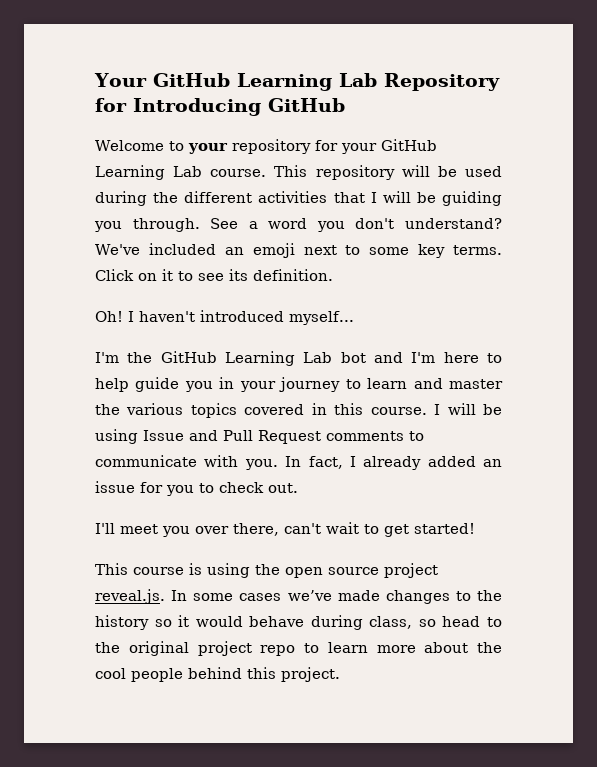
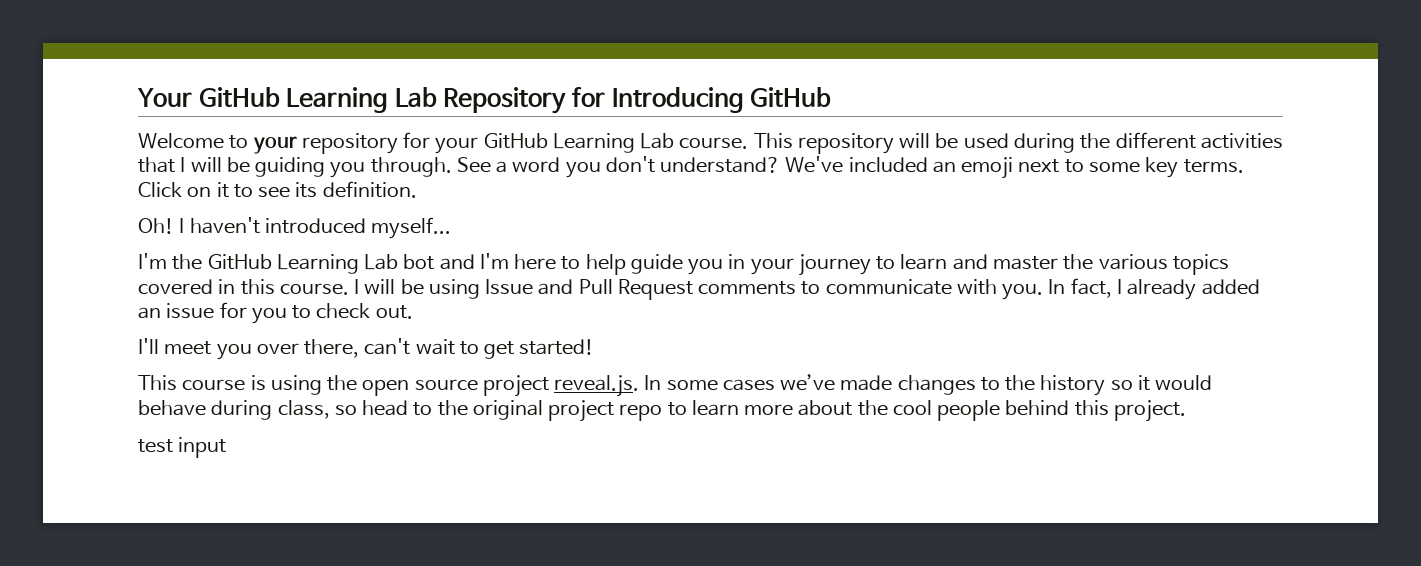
+ test input

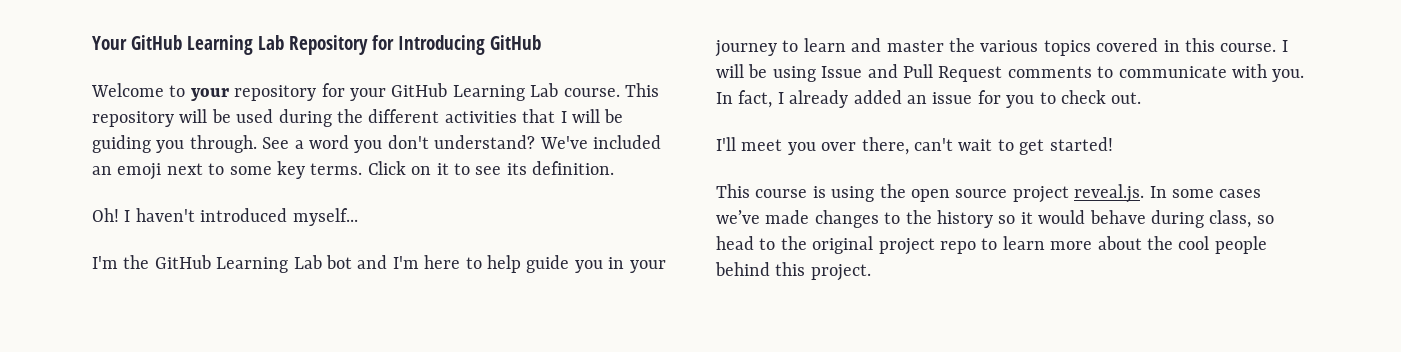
- test input

